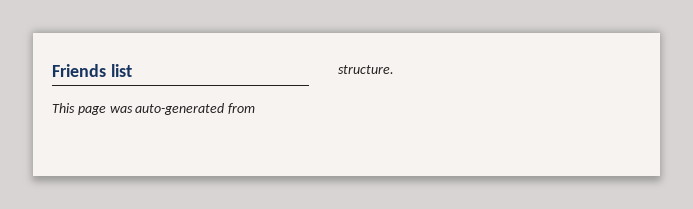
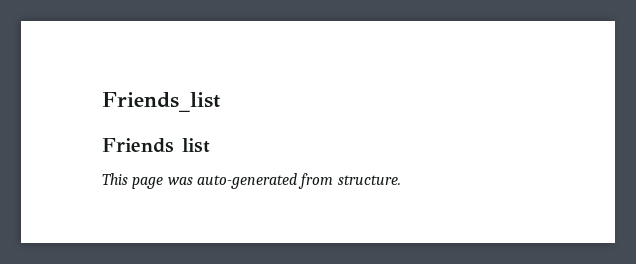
+ Friends_list

